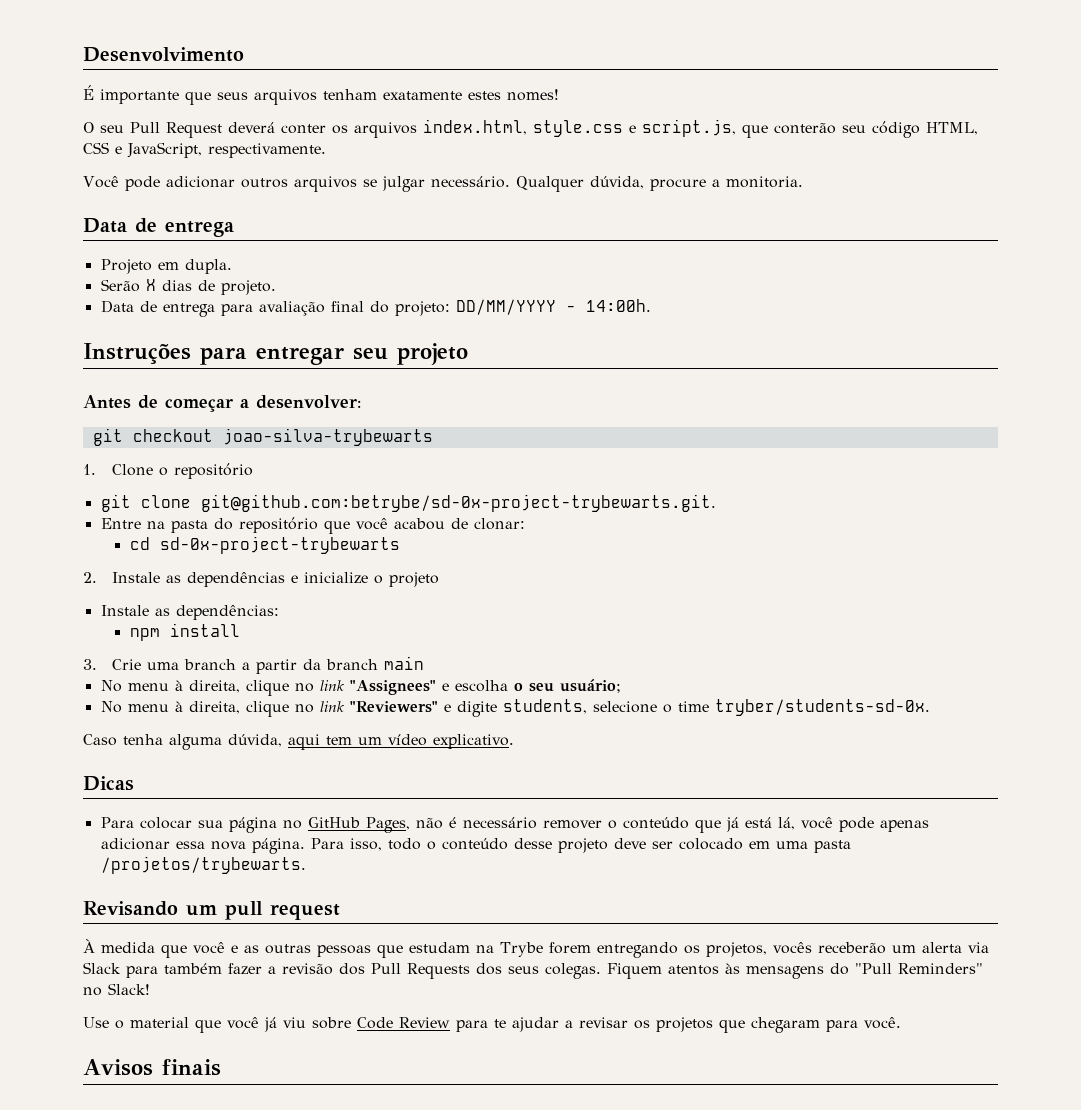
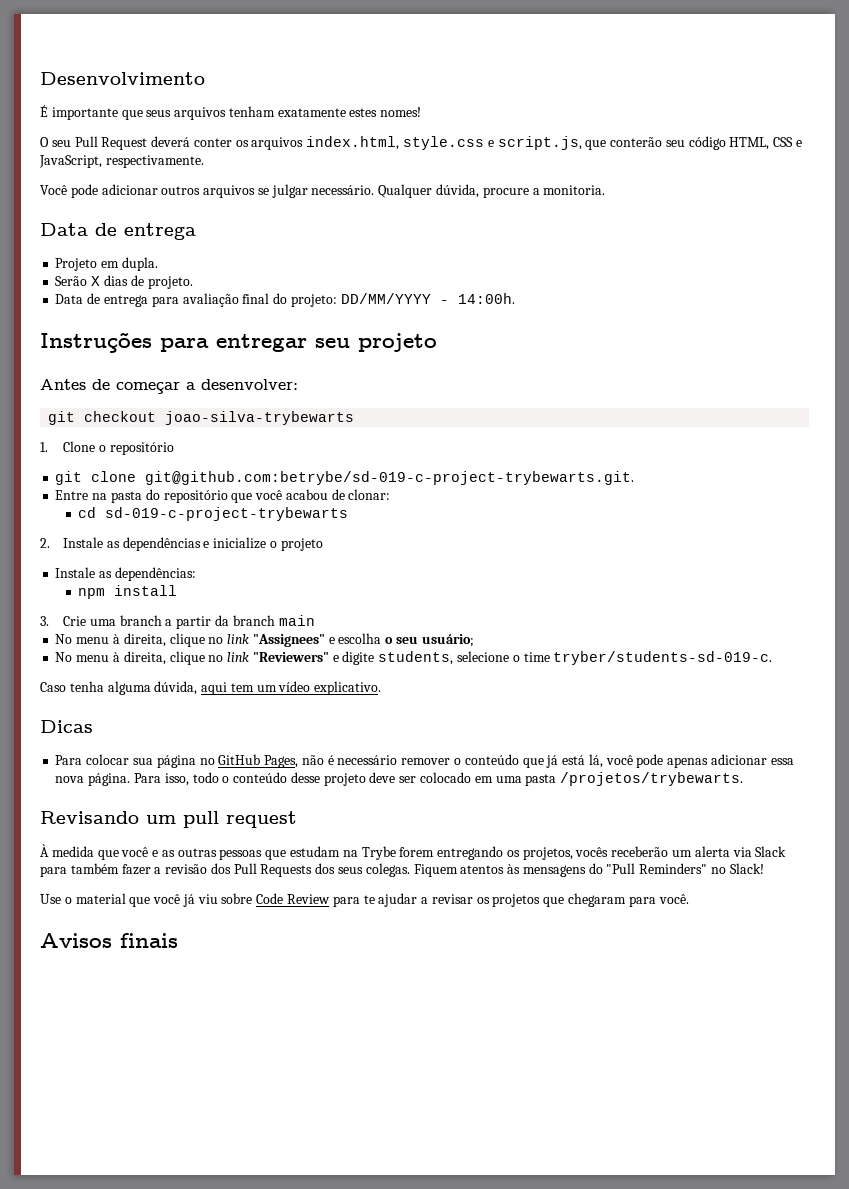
- git clone git@github.com:betrybe/sd-0x-project-trybewarts.git.
+ git clone git@github.com:betrybe/sd-019-c-project-trybewarts.git.
- cd sd-0x-project-trybewarts
+ cd sd-019-c-project-trybewarts
- No menu à direita, clique no link "Reviewers" e digite students, selecione o time tryber/students-sd-0x.
+ No menu à direita, clique no link "Reviewers" e digite students, selecione o time tryber/students-sd-019-c.

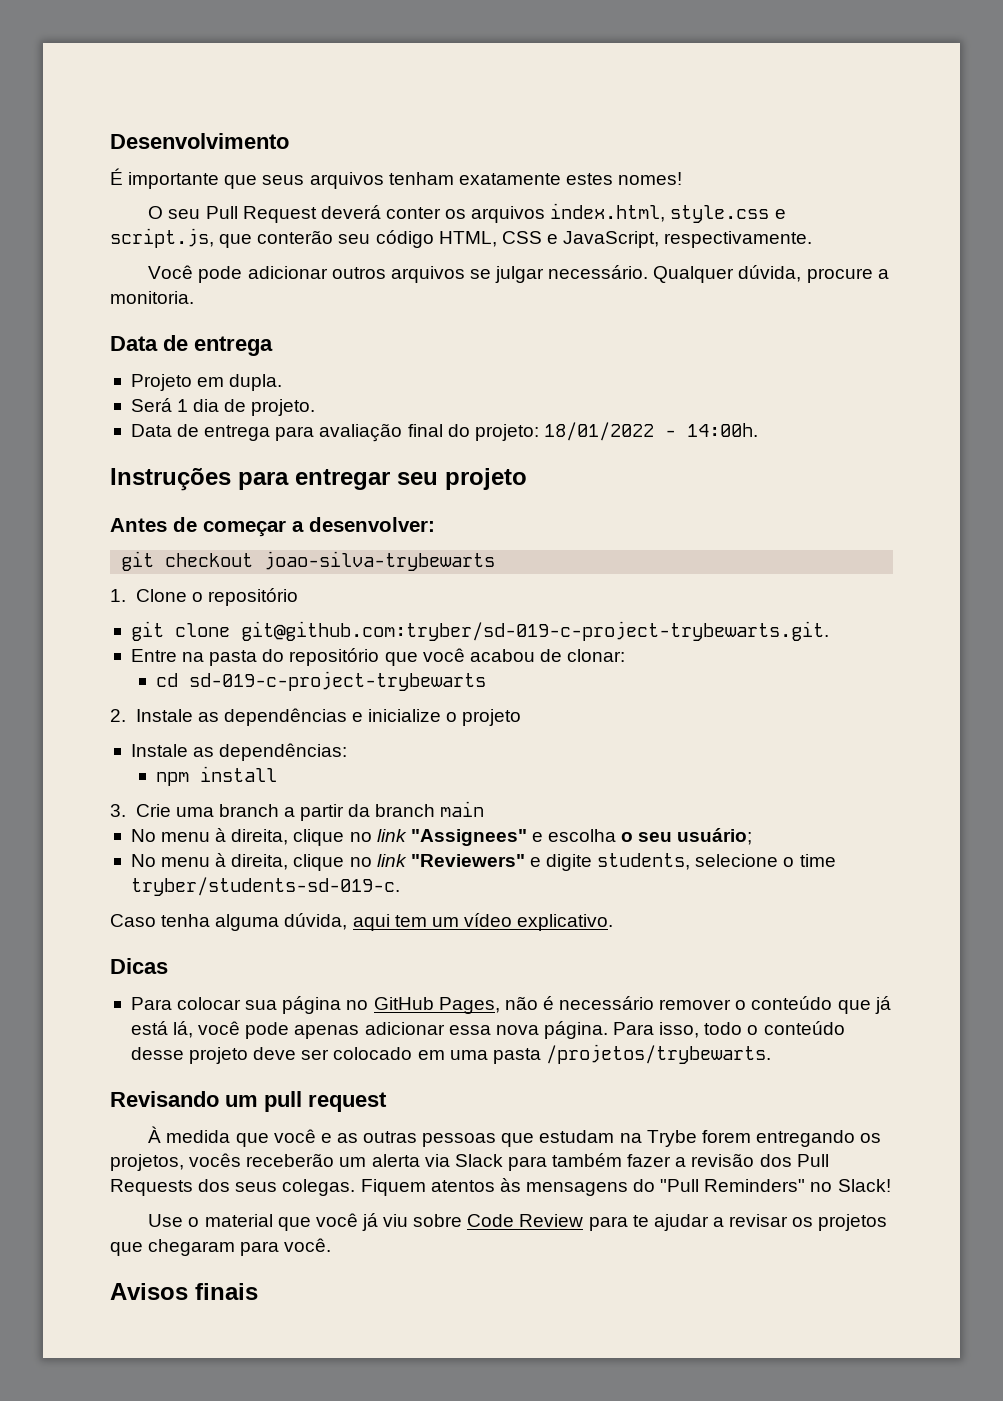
- Serão X dias de projeto.
+ Será 1 dia de projeto.
- Data de entrega para avaliação final do projeto: DD/MM/YYYY - 14:00h.
+ Data de entrega para avaliação final do projeto: 18/01/2022 - 14:00h.
- git clone git@github.com:betrybe/sd-019-c-project-trybewarts.git.
+ git clone git@github.com:tryber/sd-019-c-project-trybewarts.git.

